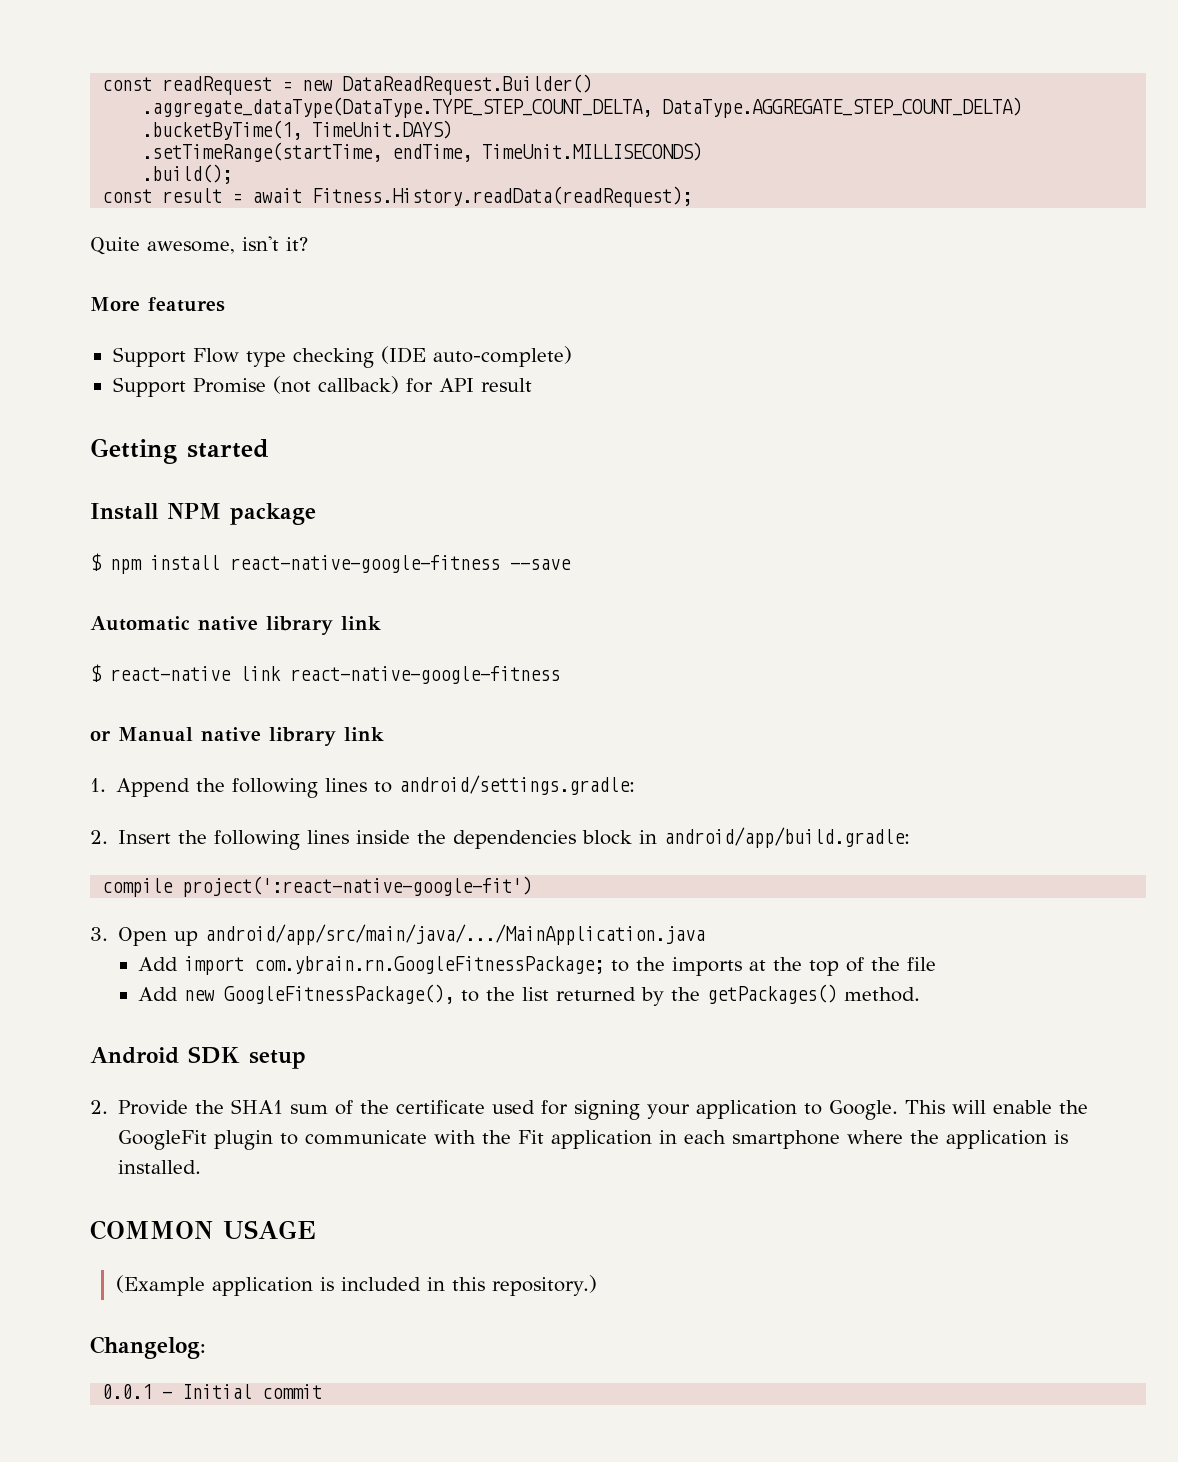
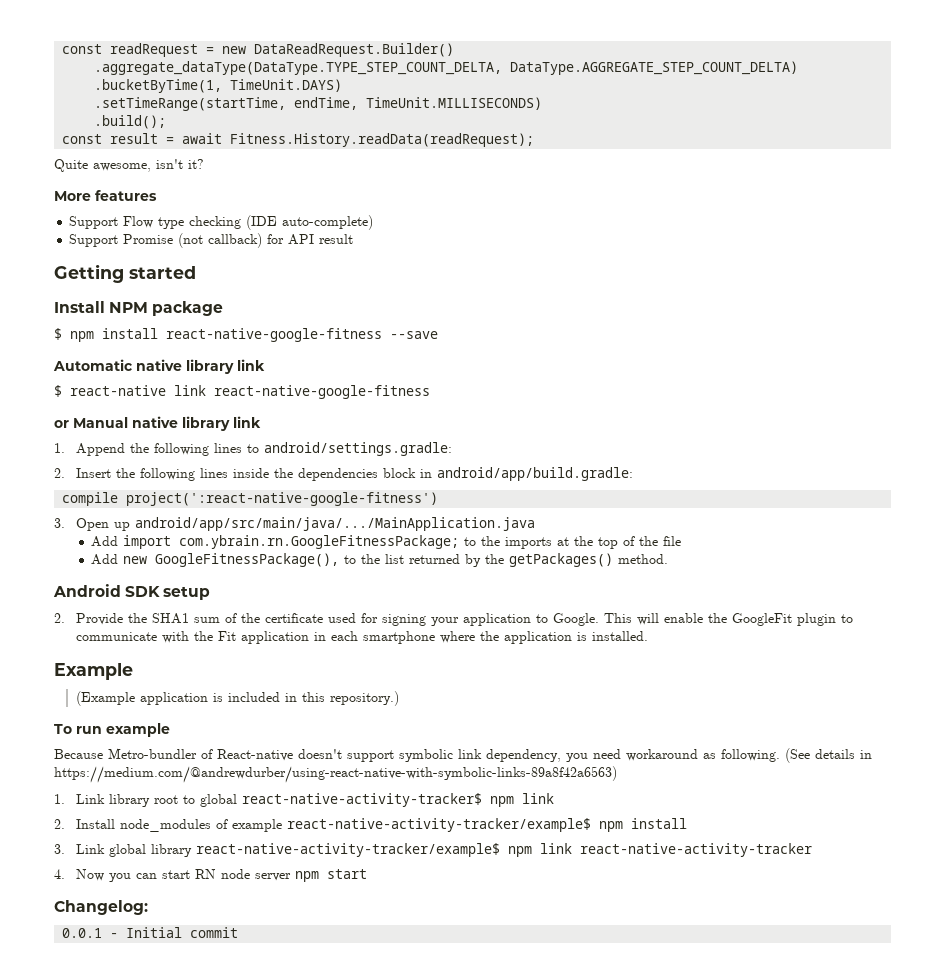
- compile project(':react-native-google-fit')
+ compile project(':react-native-google-fitness')
- COMMON USAGE
+ Example
+ To run example
+ Because Metro-bundler of React-native doesn't support symbolic link dependency, you need workaround as following. (See details in https://medium.com/@andrewdurber/using-react-native-with-symbolic-links-89a8f42a6563)
+ 1. Link library root to global react-native-activity-tracker$ npm link
+ 2. Install node_modules of example react-native-activity-tracker/example$ npm install
+ 3. Link global library react-native-activity-tracker/example$ npm link react-native-activity-tracker
+ 4. Now you can start RN node server npm start

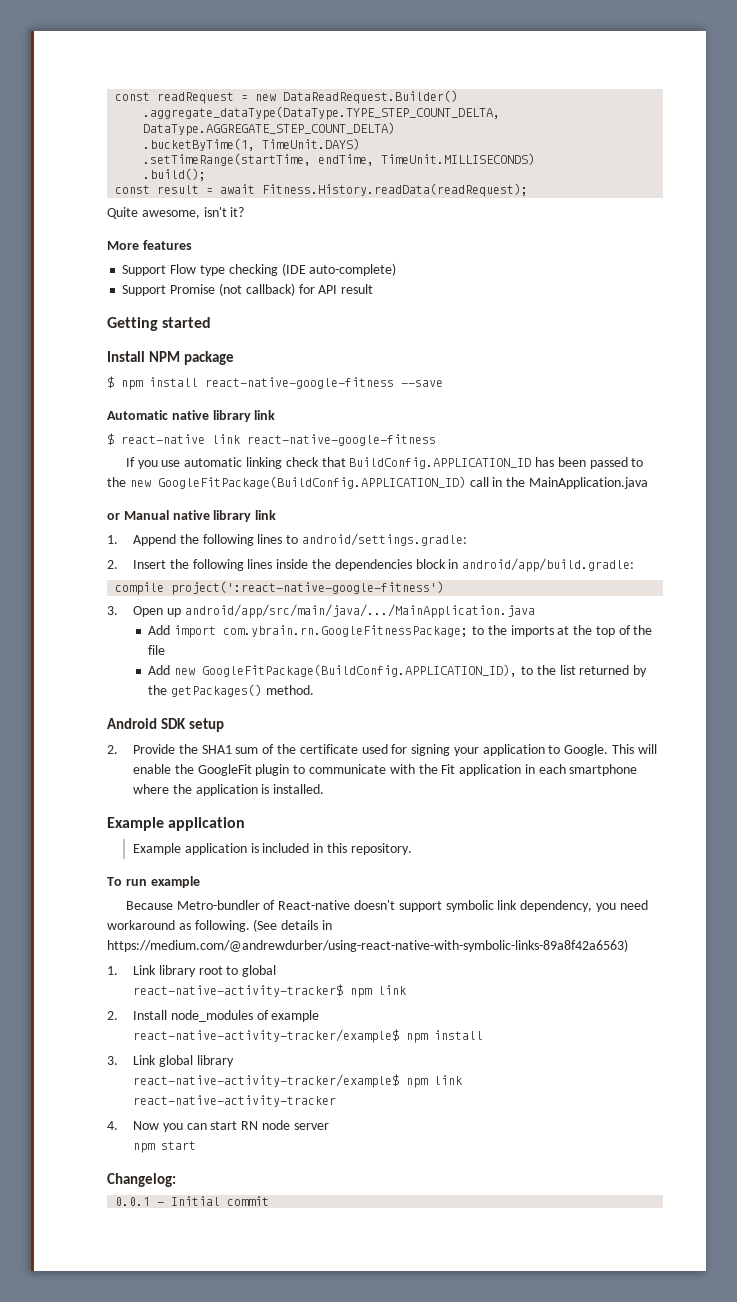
+ If you use automatic linking check that BuildConfig.APPLICATION_ID has been passed to the new GoogleFitPackage(BuildConfig.APPLICATION_ID) call in the MainApplication.java
- Add new GoogleFitnessPackage(), to the list returned by the getPackages() method.
+ Add new GoogleFitPackage(BuildConfig.APPLICATION_ID), to the list returned by the getPackages() method.
  This will enable the GoogleFit plugin to communicate with the Fit application in each smartphone where the application is installed.
- Example
- (Example application is included in this repository.)
+ Example application
+ Example application is included in this repository.
- 1. Link library root to global react-native-activity-tracker$ npm link
+ 1. Link library root to global
+ react-native-activity-tracker$ npm link
- 2. Install node_modules of example react-native-activity-tracker/example$ npm install
+ 2. Install node_modules of example
+ react-native-activity-tracker/example$ npm install
- 3. Link global library react-native-activity-tracker/example$ npm link react-native-activity-tracker
+ 3. Link global library
+ react-native-activity-tracker/example$ npm link react-native-activity-tracker
- 4. Now you can start RN node server npm start
+ 4. Now you can start RN node server
+ npm start

